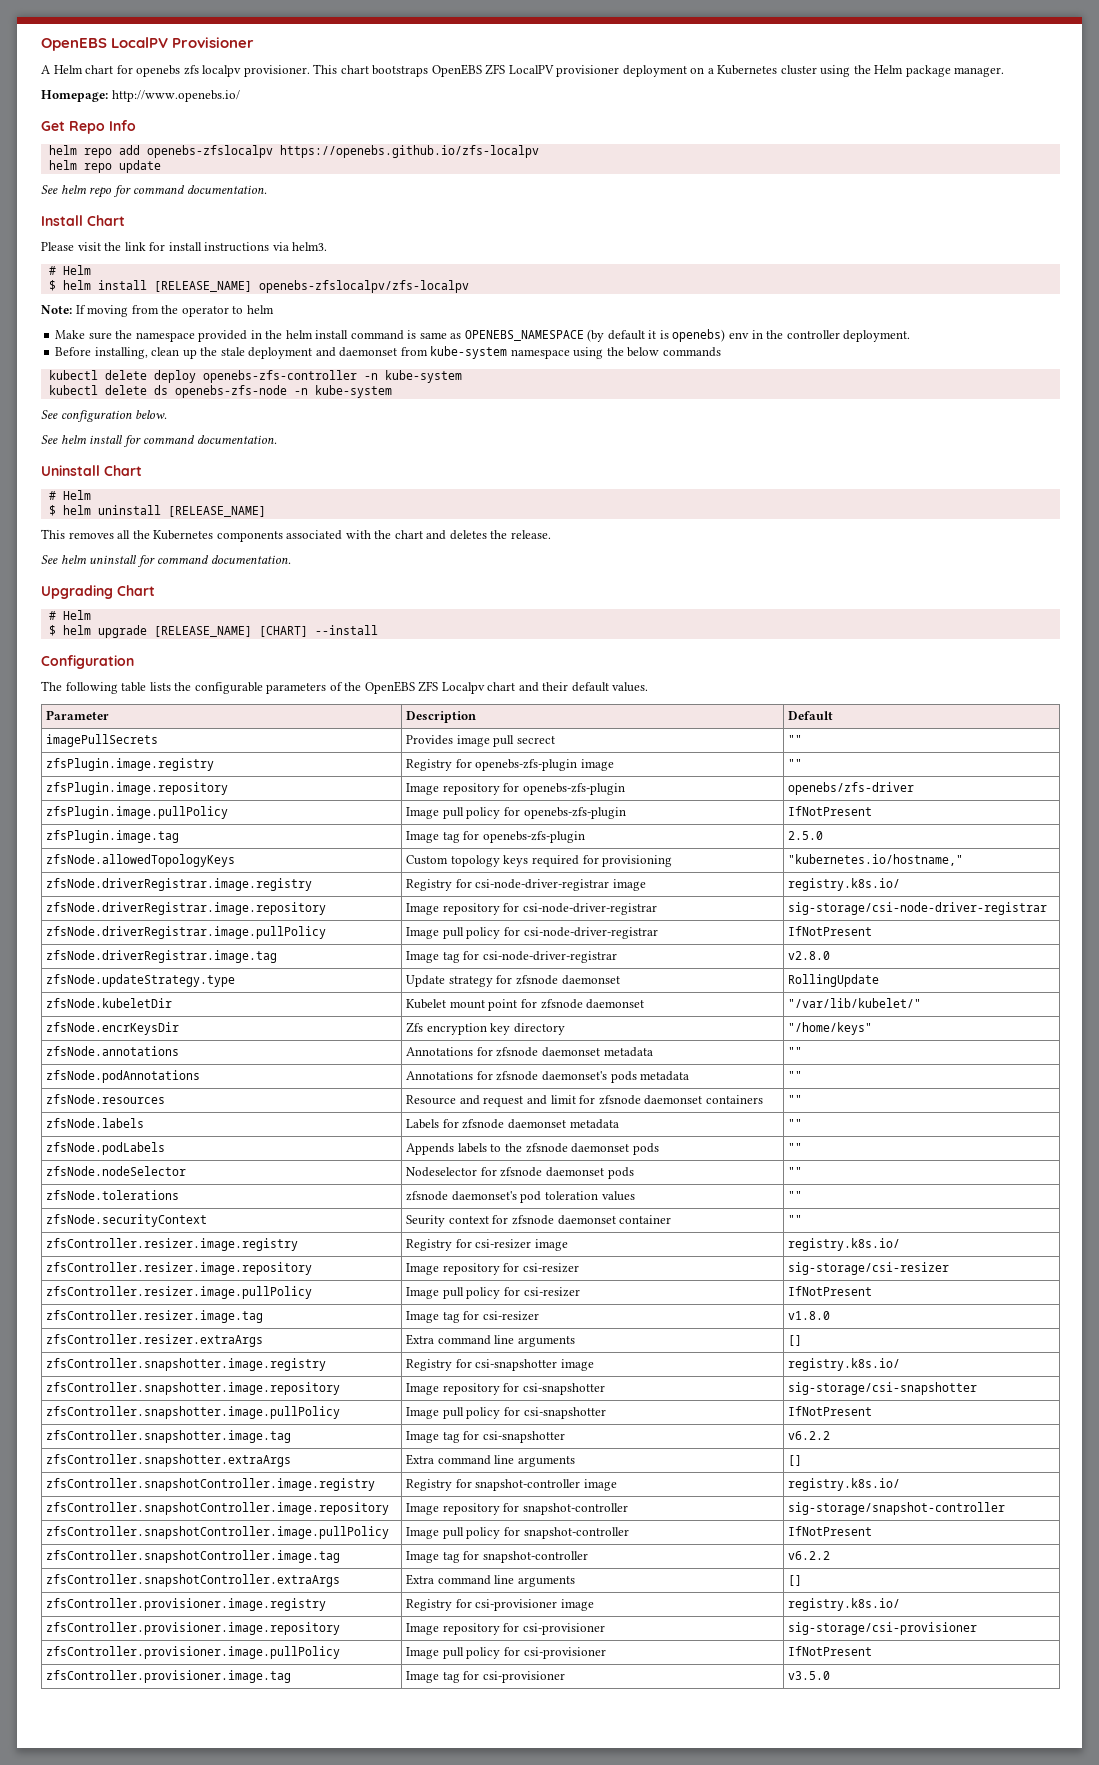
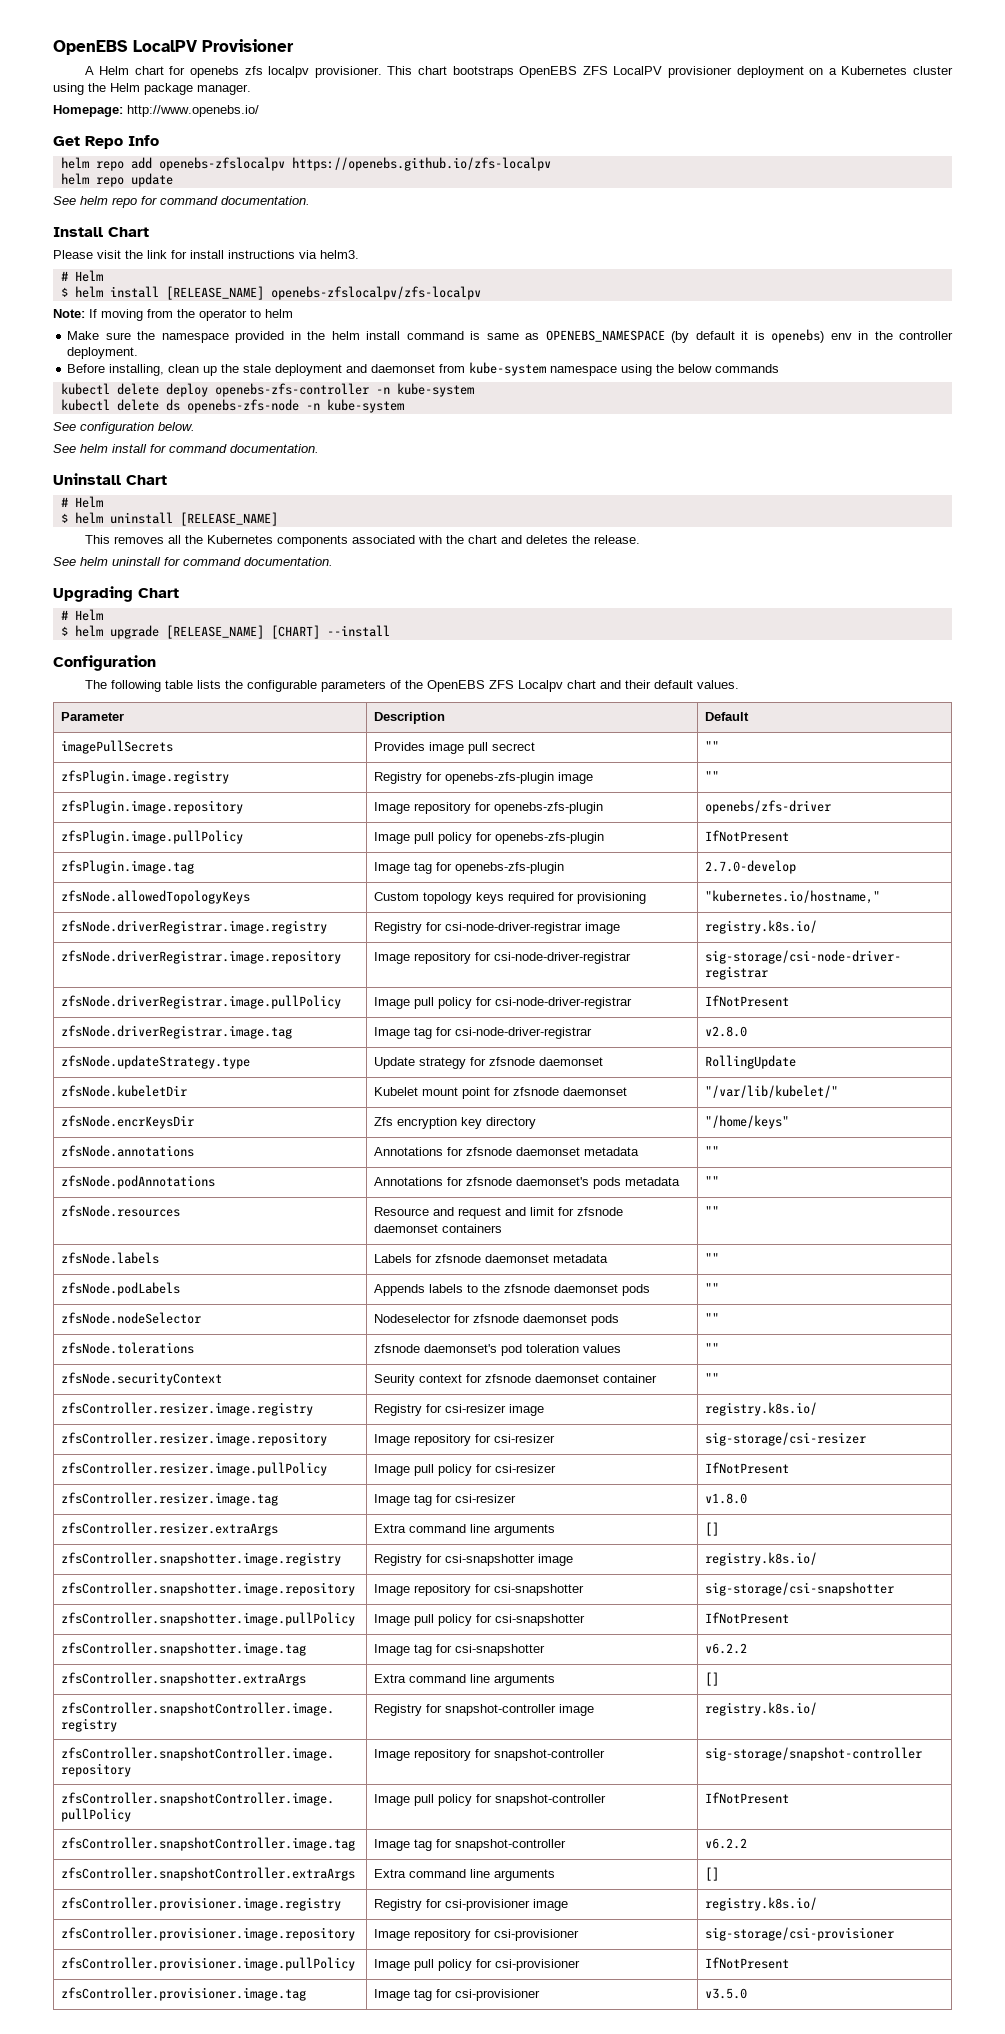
- zfsPlugin.image.tag | Image tag for openebs-zfs-plugin | 2.5.0
+ zfsPlugin.image.tag | Image tag for openebs-zfs-plugin | 2.7.0-develop

